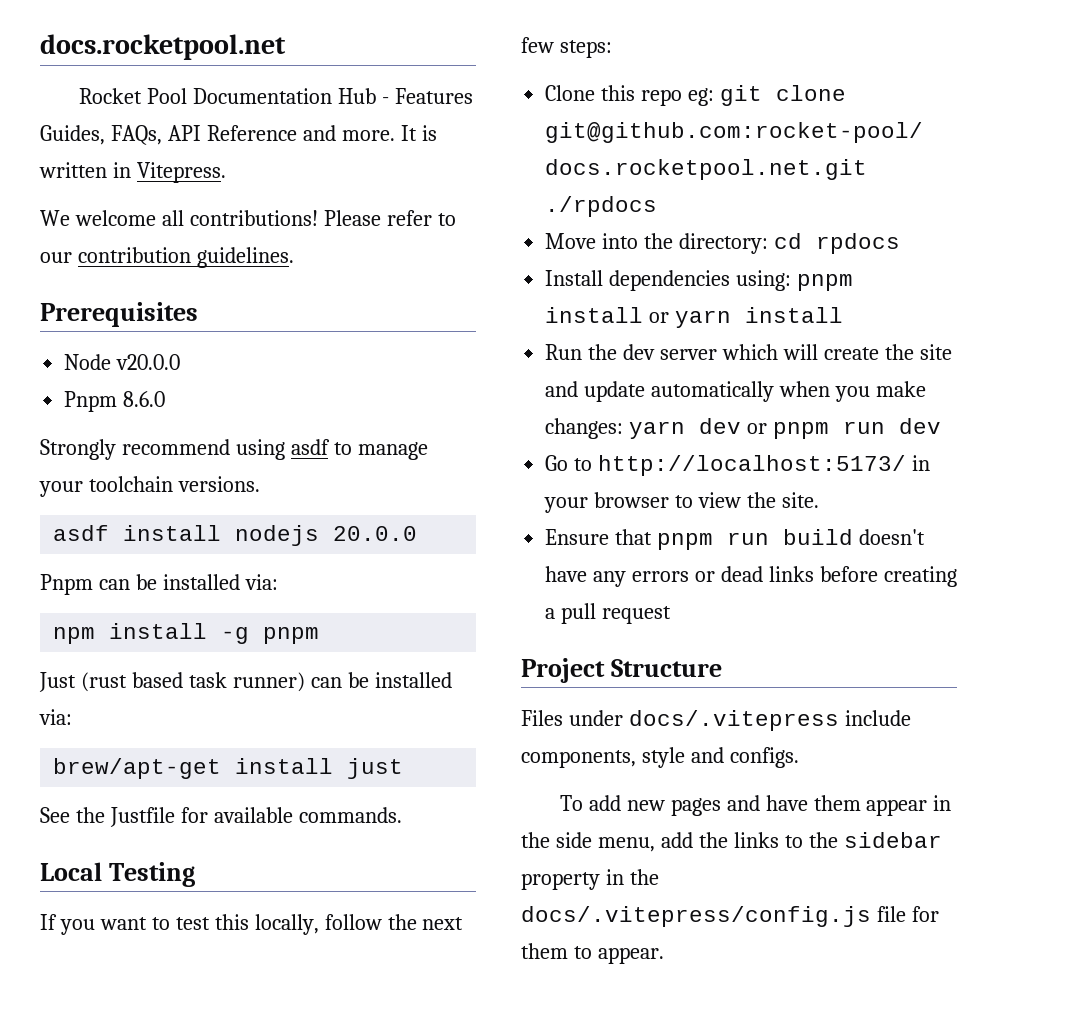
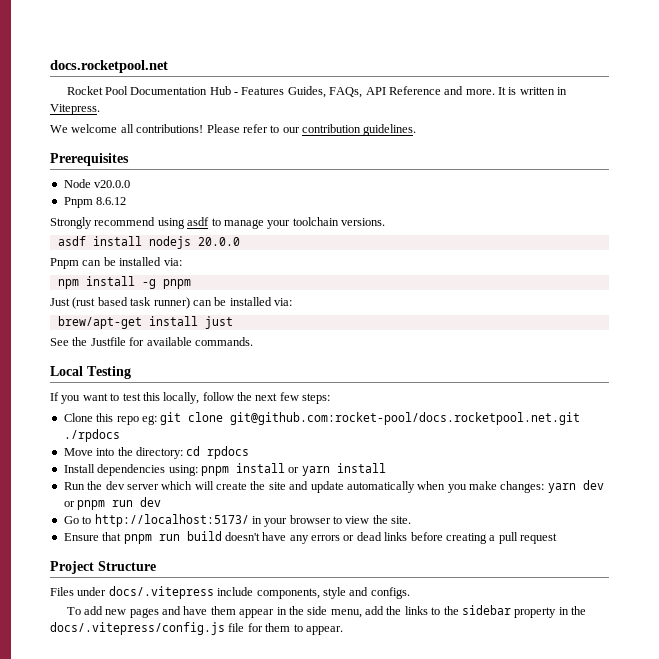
- Pnpm 8.6.0
+ Pnpm 8.6.12

